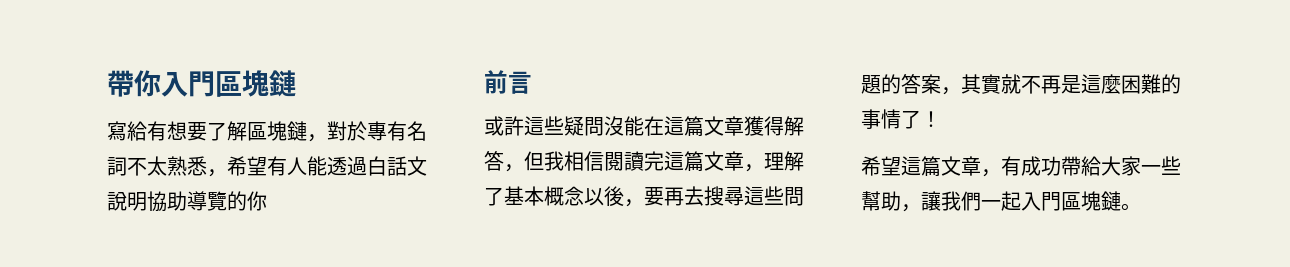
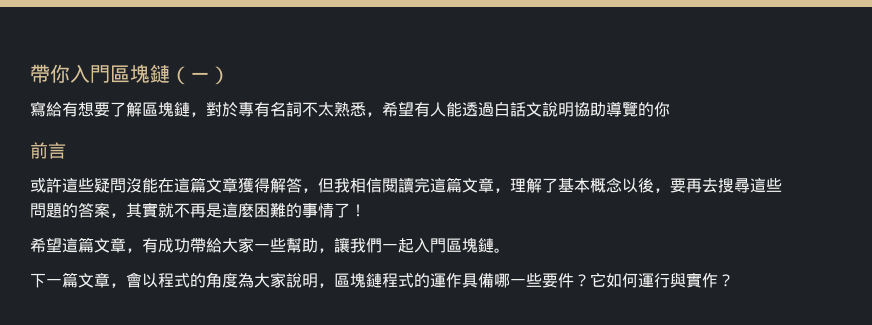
- 帶你入門區塊鏈
+ 帶你入門區塊鏈（ㄧ）
+ 下一篇文章，會以程式的角度為大家說明，區塊鏈程式的運作具備哪一些要件？它如何運行與實作？

